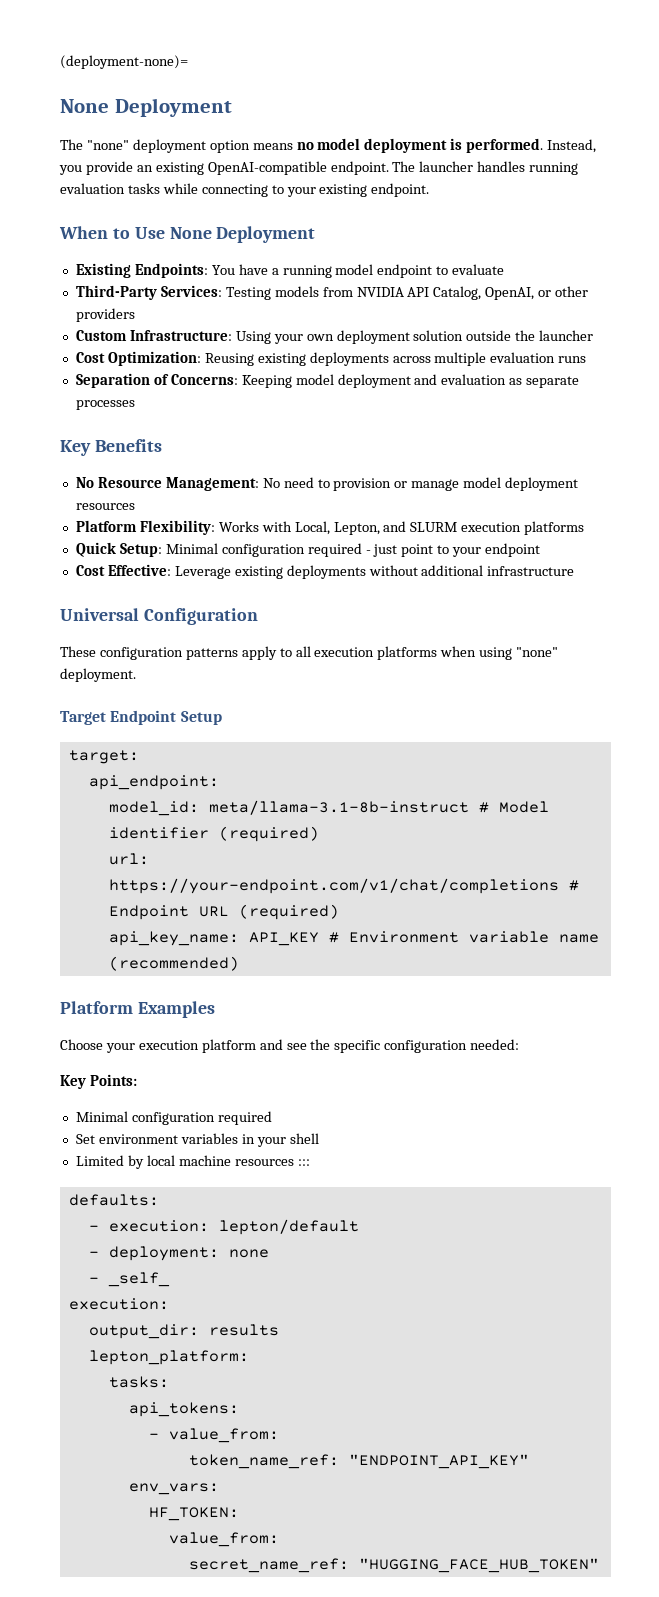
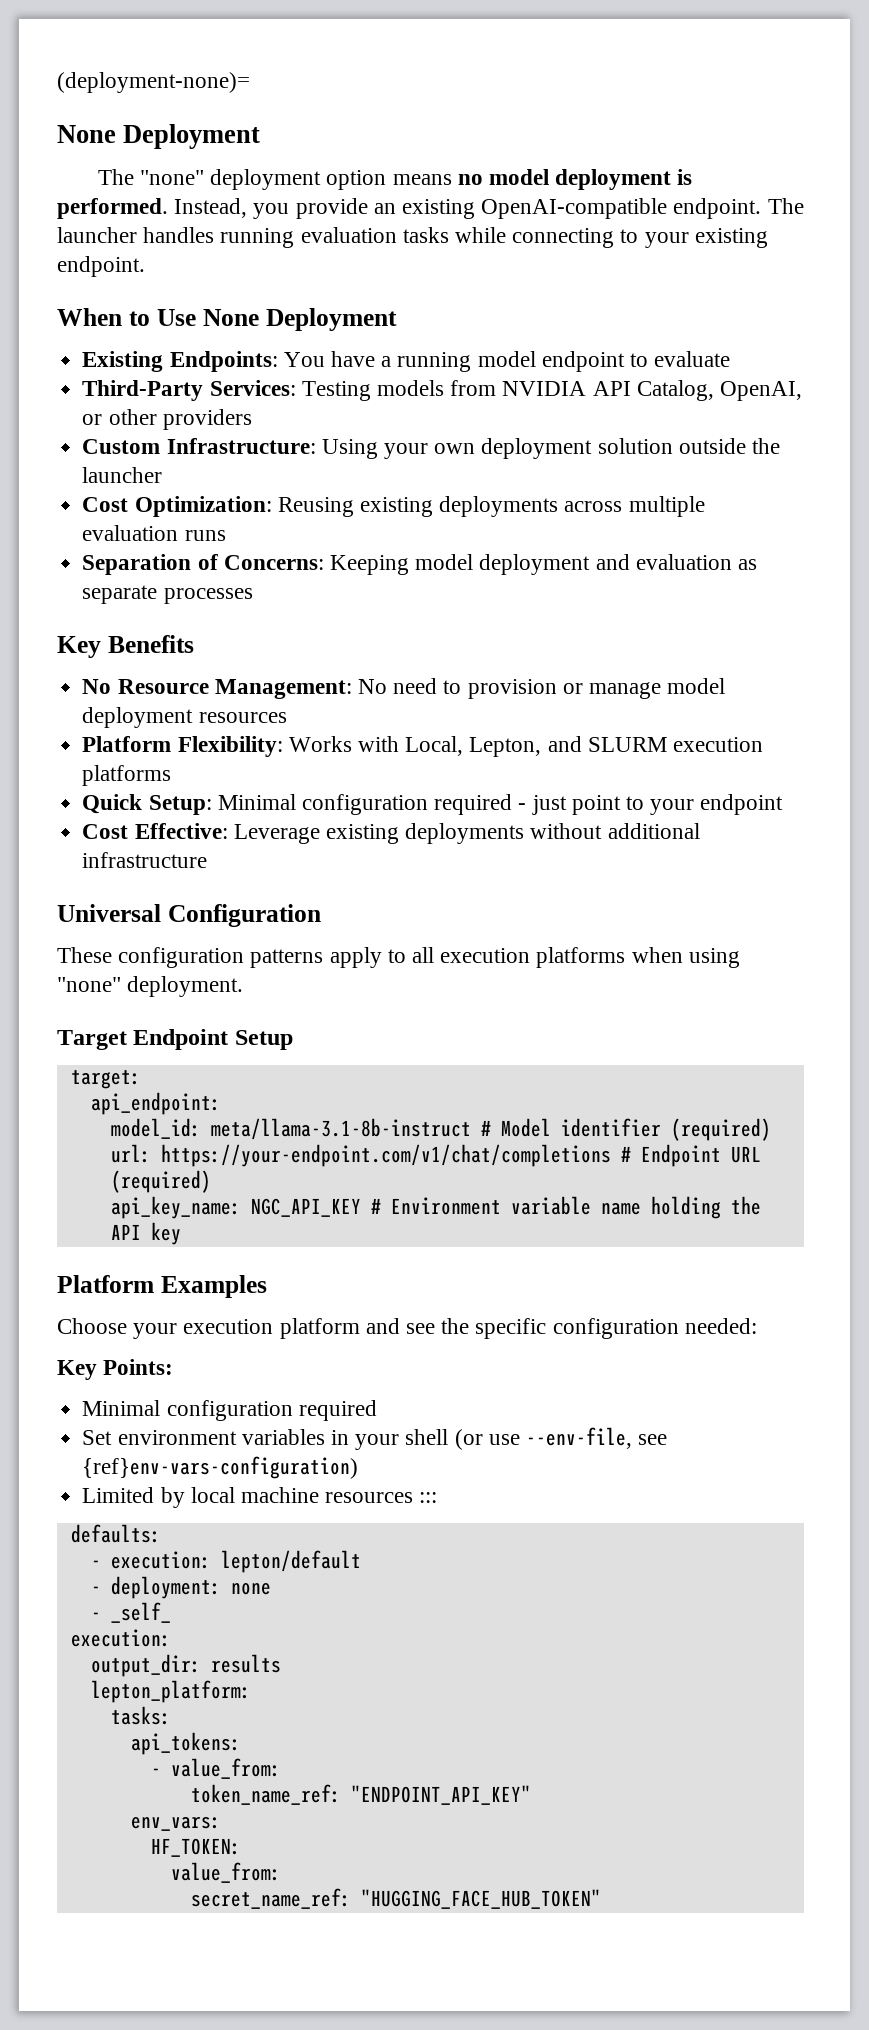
- api_key_name: API_KEY # Environment variable name (recommended)
+ api_key_name: NGC_API_KEY # Environment variable name holding the API key
- Set environment variables in your shell
+ Set environment variables in your shell (or use --env-file, see {ref}env-vars-configuration)

